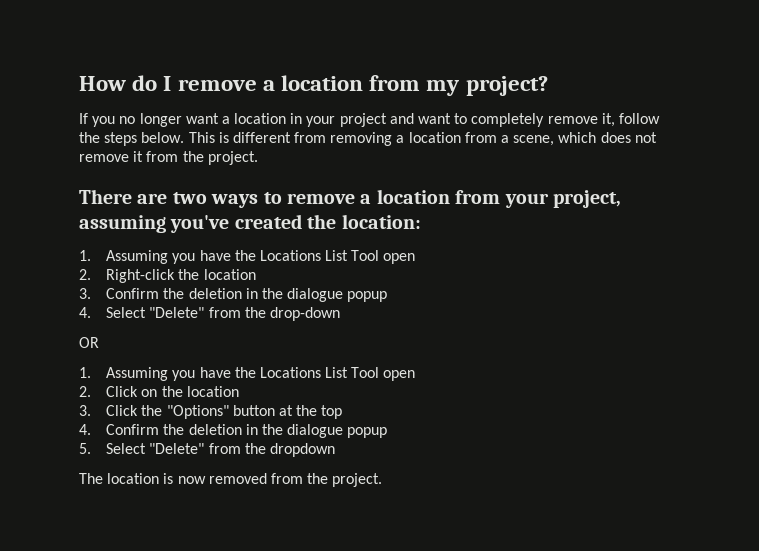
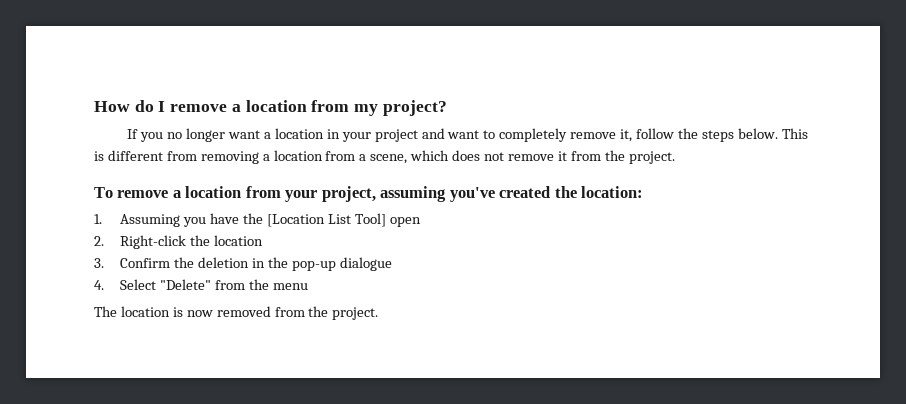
- There are two ways to remove a location from your project, assuming you've created the location:
- 1. Assuming you have the Locations List Tool open
+ To remove a location from your project, assuming you've created the location:
+ 1. Assuming you have the [Location List Tool] open
- 3. Confirm the deletion in the dialogue popup
+ 3. Confirm the deletion in the pop-up dialogue
- 4. Select "Delete" from the drop-down
- OR
- 1. Assuming you have the Locations List Tool open
- 2. Click on the location
- 3. Click the "Options" button at the top
- 4. Confirm the deletion in the dialogue popup
- 5. Select "Delete" from the dropdown
+ 4. Select "Delete" from the menu

